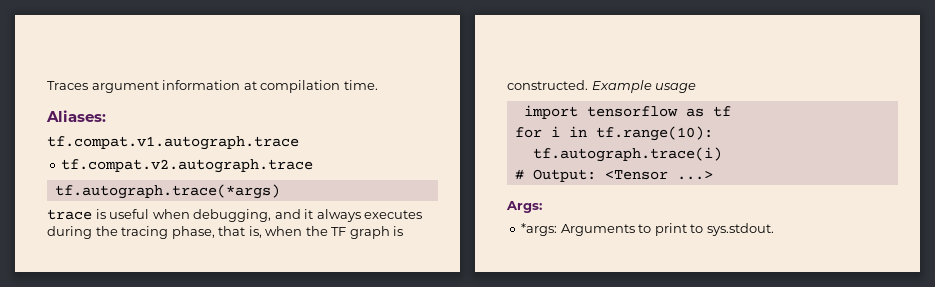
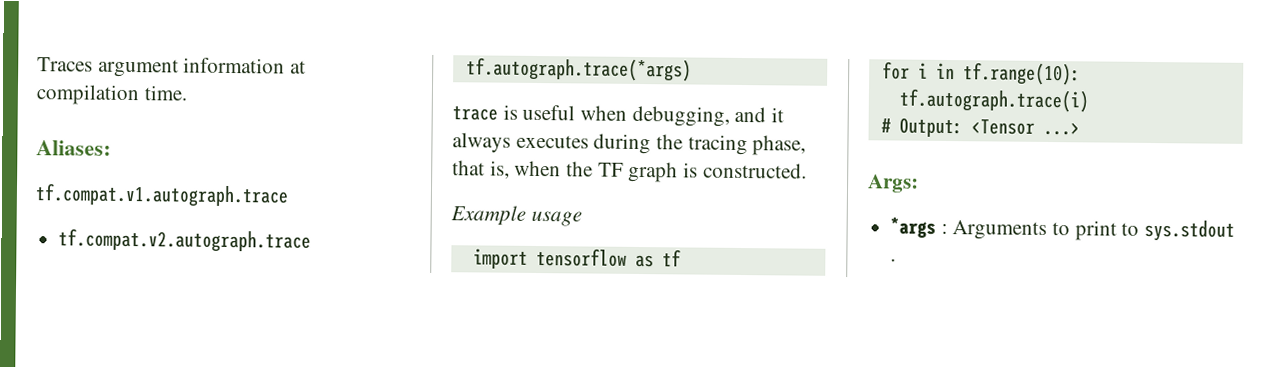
- trace is useful when debugging, and it always executes during the tracing phase, that is, when the TF graph is constructed. Example usage
+ trace is useful when debugging, and it always executes during the tracing phase, that is, when the TF graph is constructed.
+ Example usage
- *args: Arguments to print to sys.stdout.
+ *args : Arguments to print to sys.stdout .

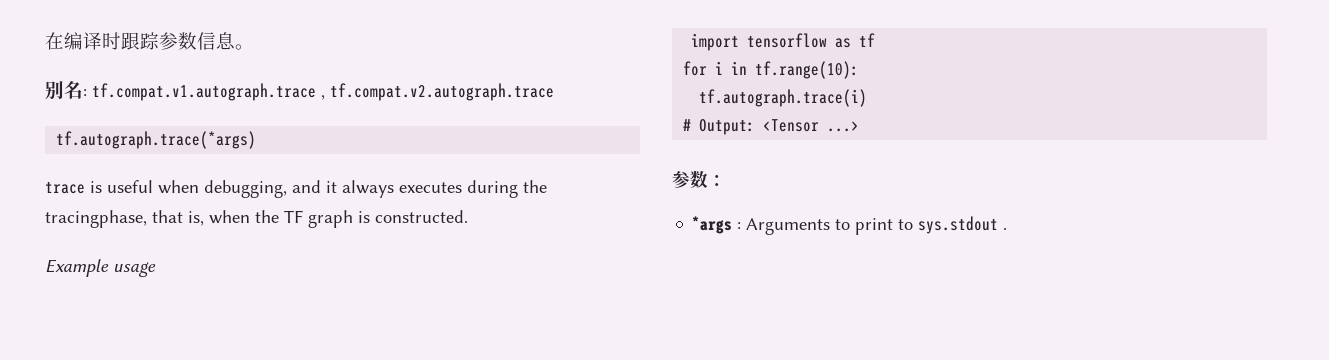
- Traces argument information at compilation time.
- Aliases:
- tf.compat.v1.autograph.trace
- tf.compat.v2.autograph.trace
+ 在编译时跟踪参数信息。
+ 别名: tf.compat.v1.autograph.trace , tf.compat.v2.autograph.trace
- trace is useful when debugging, and it always executes during the tracing phase, that is, when the TF graph is constructed.
+ trace is useful when debugging, and it always executes during the tracingphase, that is, when the TF graph is constructed.
- Args:
+ 参数：

